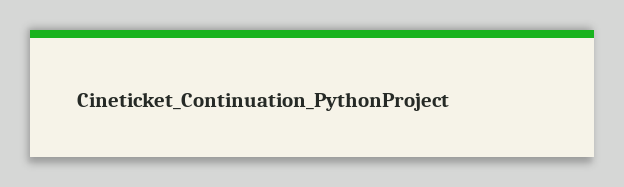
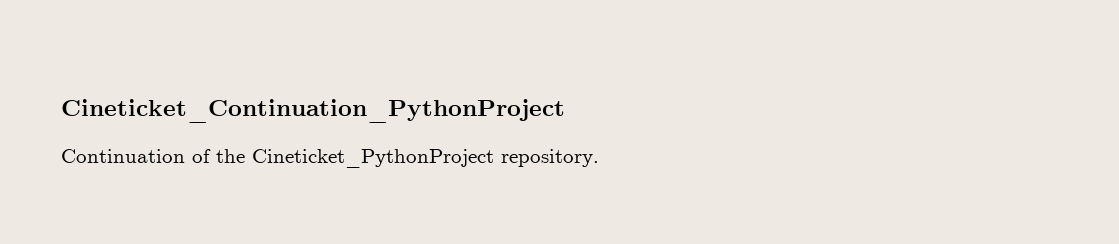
+ Continuation of the Cineticket_PythonProject repository.

